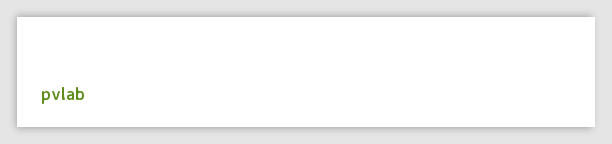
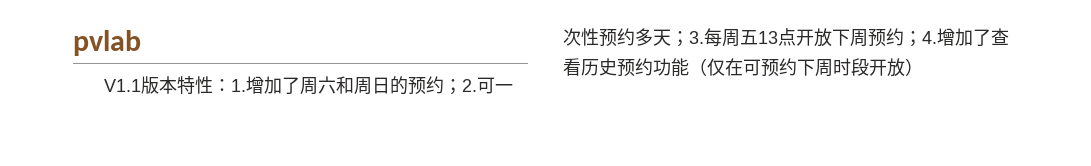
+ V1.1版本特性：1.增加了周六和周日的预约；2.可一次性预约多天；3.每周五13点开放下周预约；4.增加了查看历史预约功能（仅在可预约下周时段开放）

